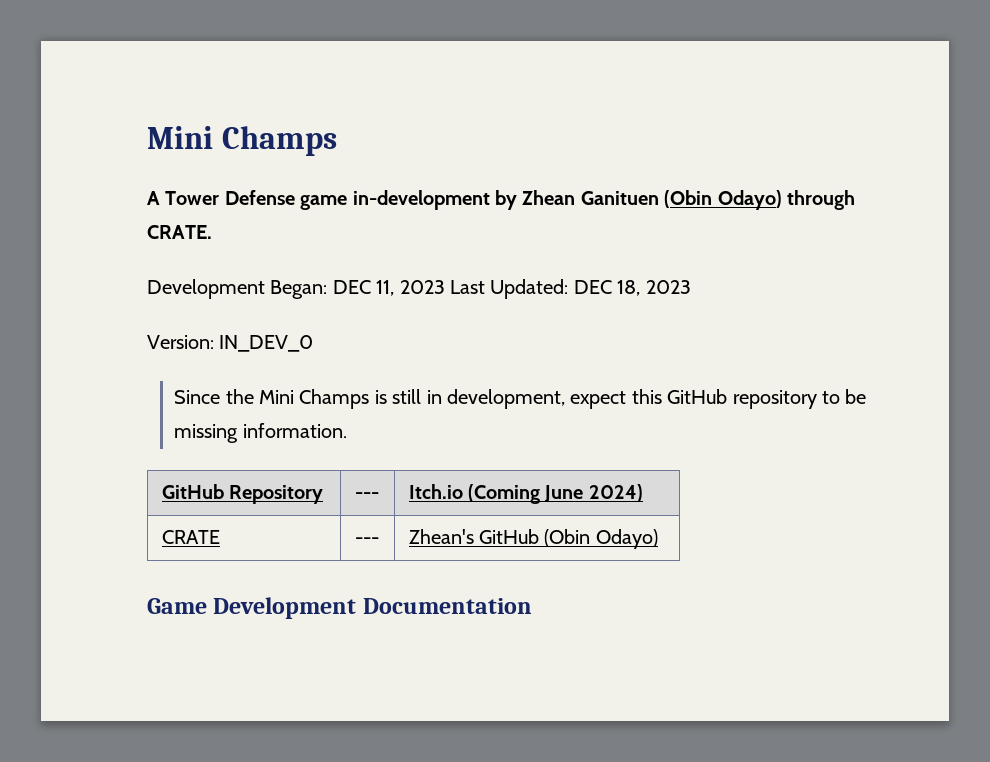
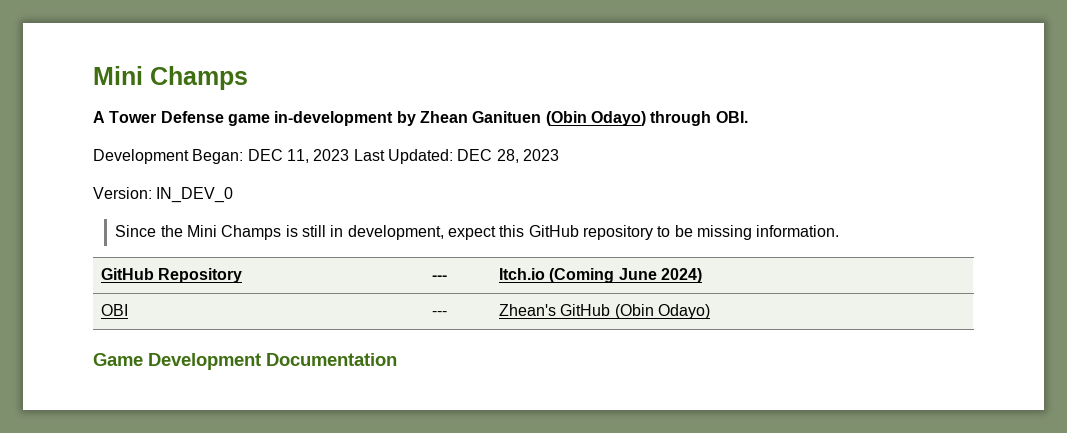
- A Tower Defense game in-development by Zhean Ganituen (Obin Odayo) through CRATE.
+ A Tower Defense game in-development by Zhean Ganituen (Obin Odayo) through OBI.
- Development Began: DEC 11, 2023 Last Updated: DEC 18, 2023
+ Development Began: DEC 11, 2023 Last Updated: DEC 28, 2023
- CRATE | --- | Zhean's GitHub (Obin Odayo)
+ OBI | --- | Zhean's GitHub (Obin Odayo)

